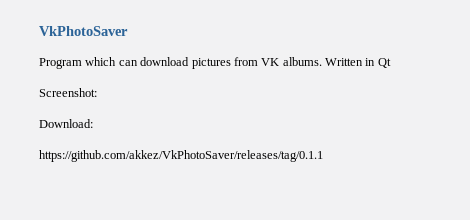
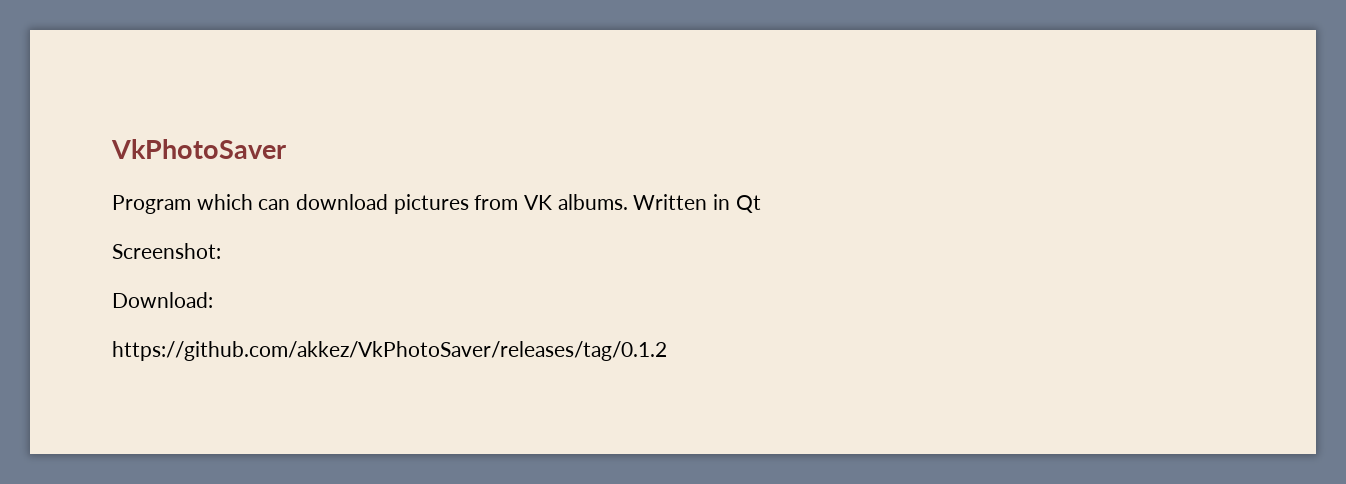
- https://github.com/akkez/VkPhotoSaver/releases/tag/0.1.1
+ https://github.com/akkez/VkPhotoSaver/releases/tag/0.1.2

